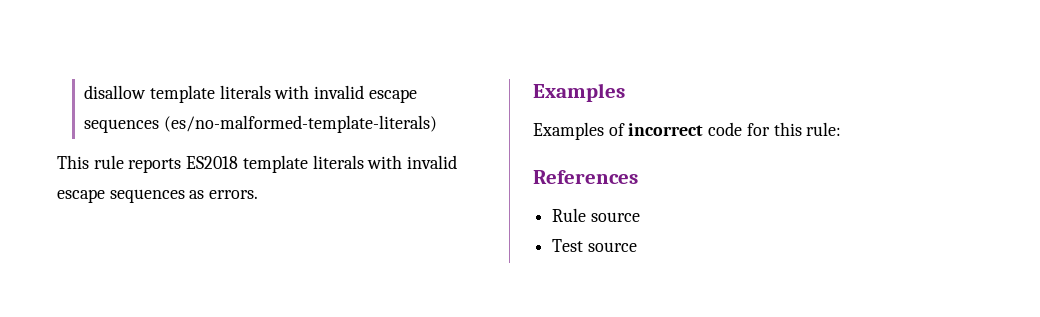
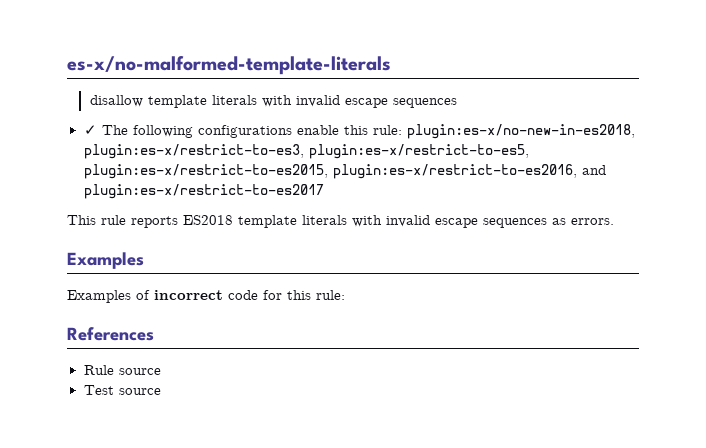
+ es-x/no-malformed-template-literals
- disallow template literals with invalid escape sequences (es/no-malformed-template-literals)
+ disallow template literals with invalid escape sequences
+ ✓ The following configurations enable this rule: plugin:es-x/no-new-in-es2018, plugin:es-x/restrict-to-es3, plugin:es-x/restrict-to-es5, plugin:es-x/restrict-to-es2015, plugin:es-x/restrict-to-es2016, and plugin:es-x/restrict-to-es2017

